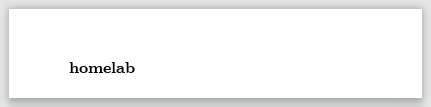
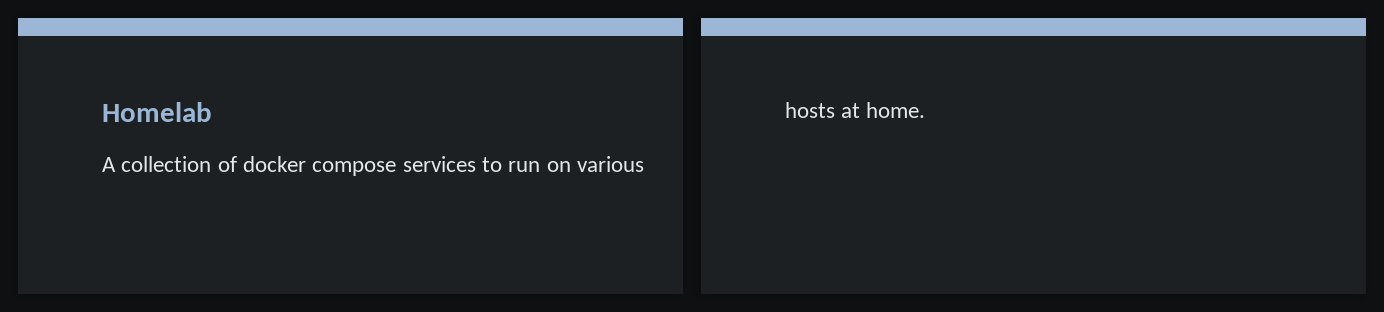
- homelab
+ Homelab
+ A collection of docker compose services to run on various hosts at home.

